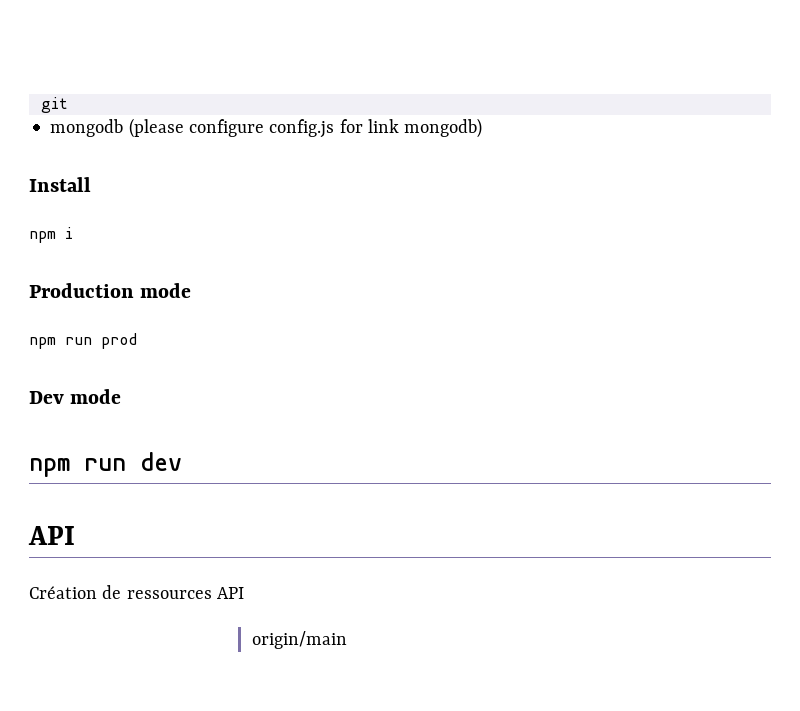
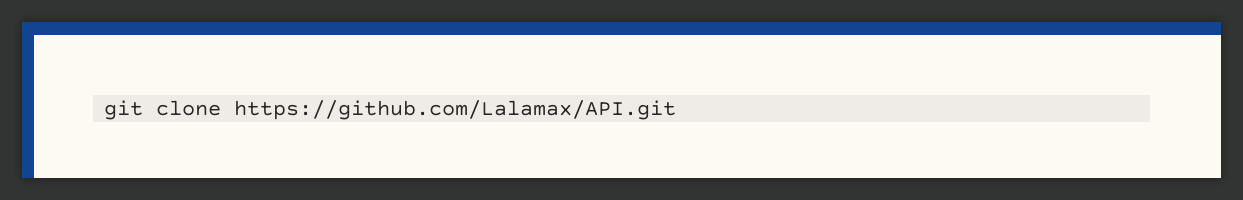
- git
- mongodb (please configure config.js for link mongodb)
- Install
- npm i
- Production mode
- npm run prod
- Dev mode
- npm run dev
- API
- Création de ressources API
- origin/main
+ git clone https://github.com/Lalamax/API.git

